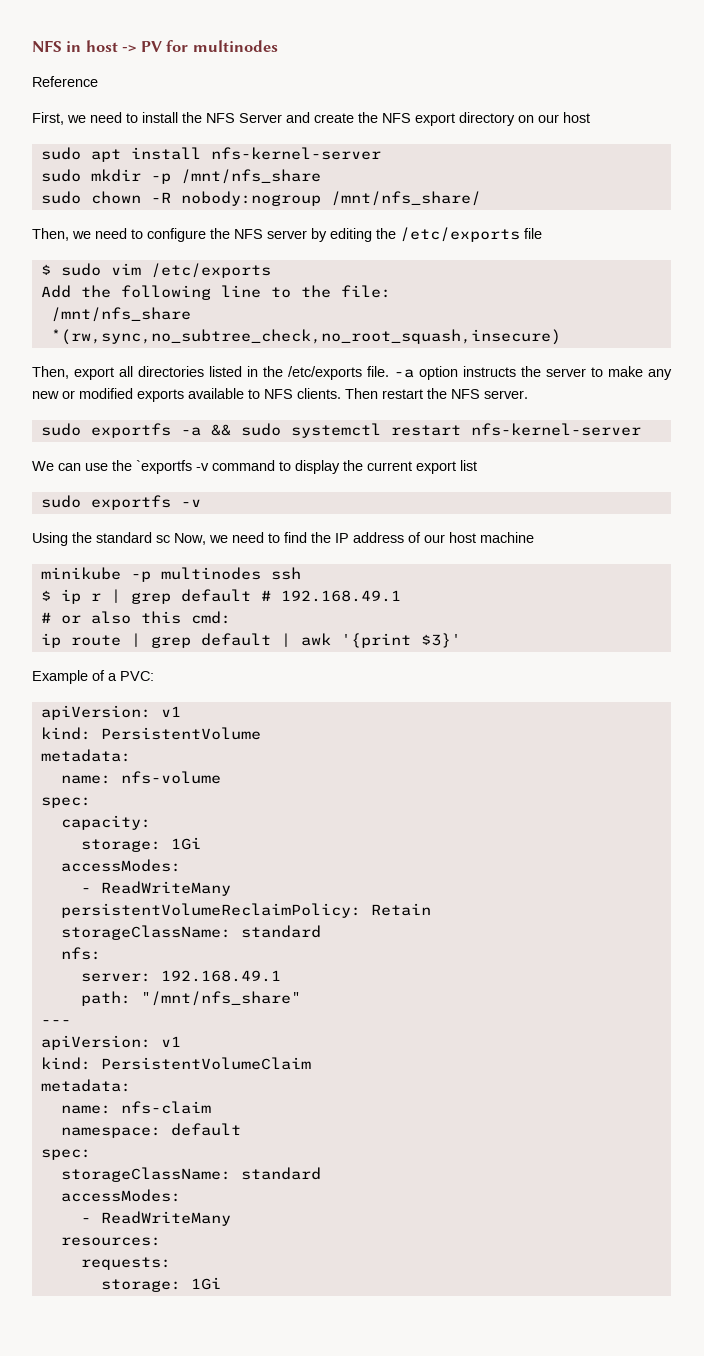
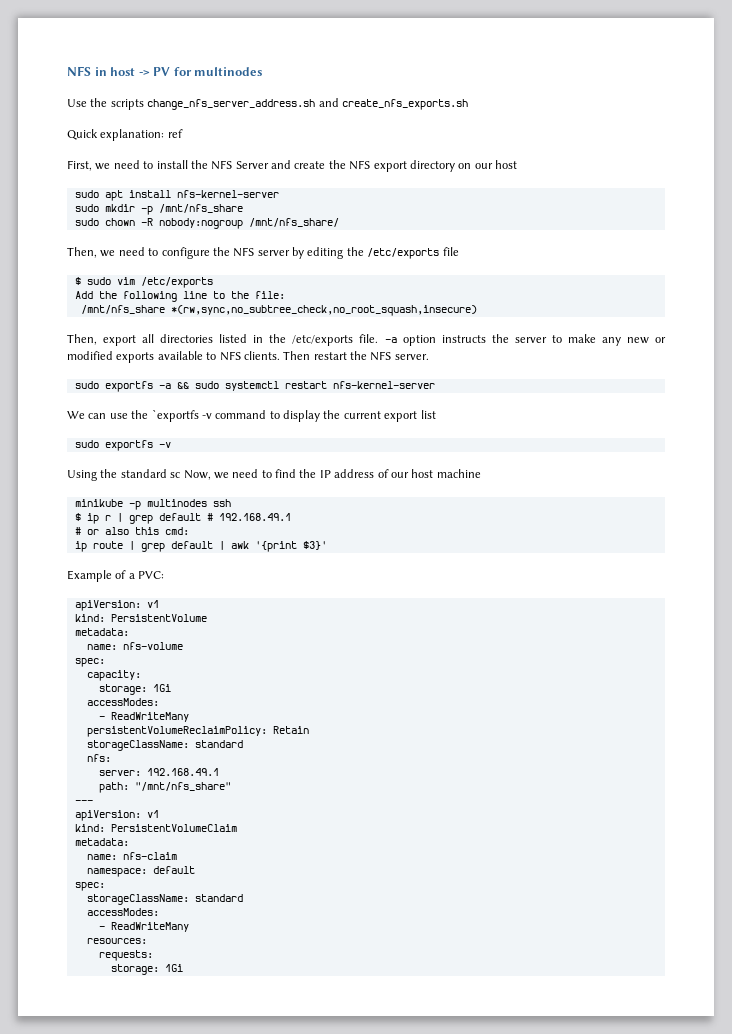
- Reference
+ Use the scripts change_nfs_server_address.sh and create_nfs_exports.sh
+ Quick explanation: ref

